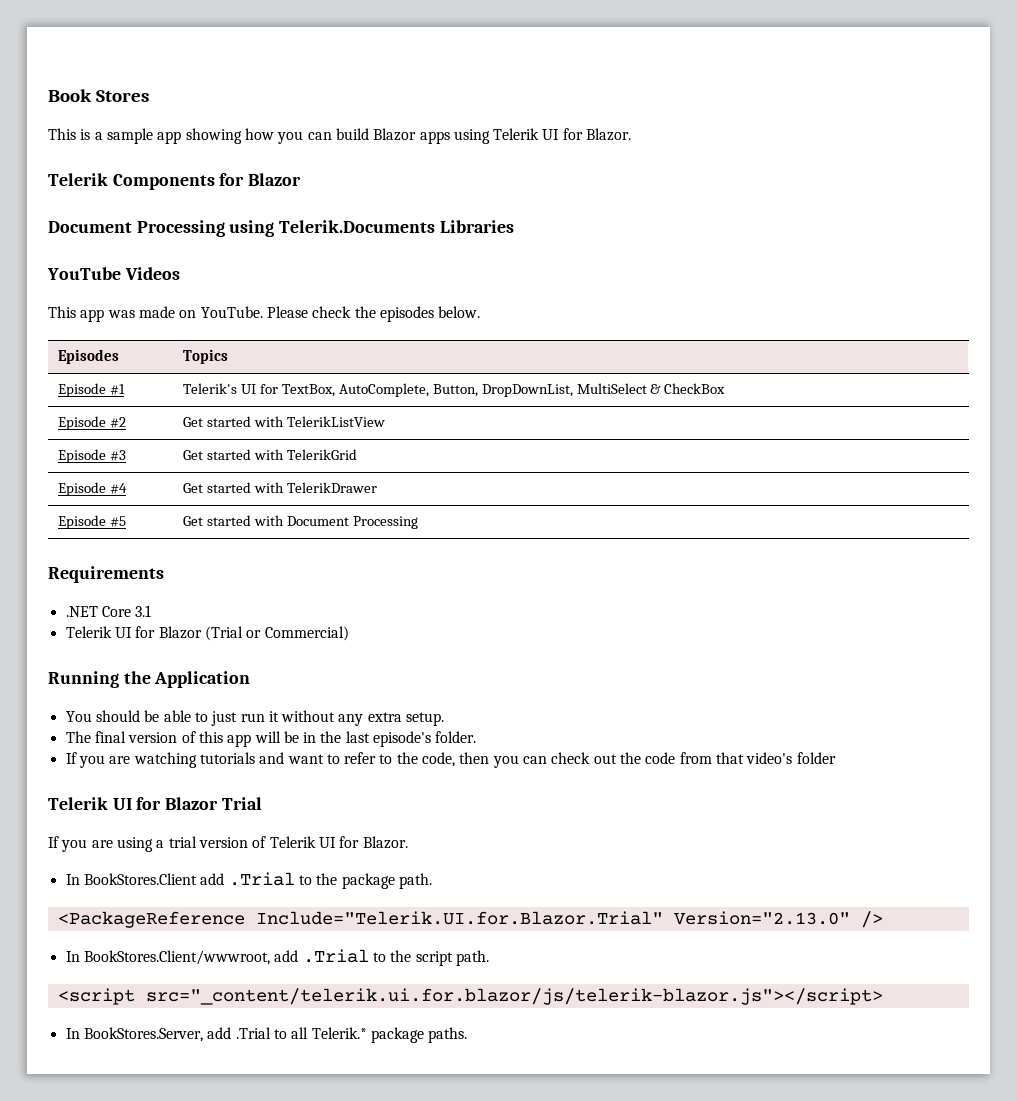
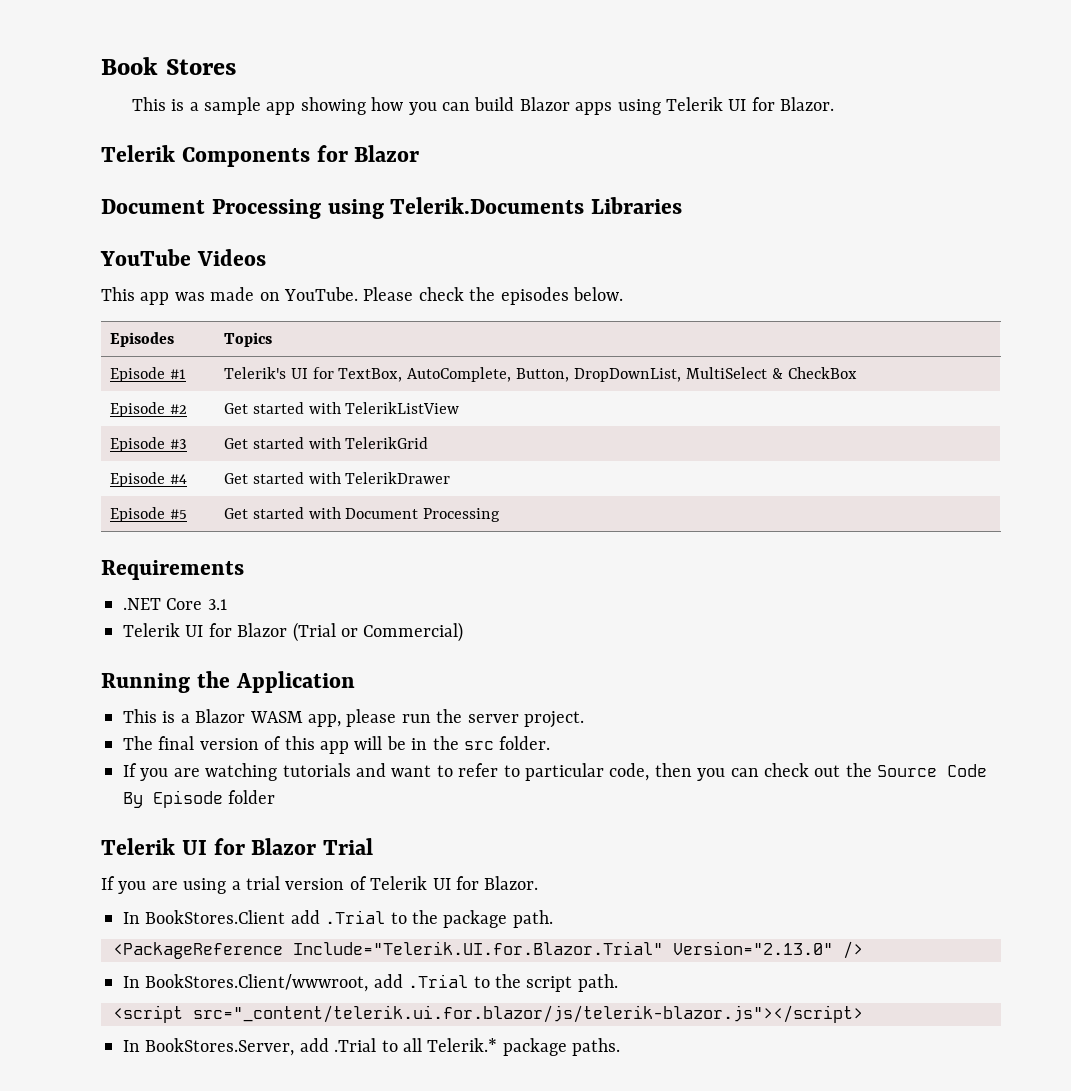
- You should be able to just run it without any extra setup.
+ This is a Blazor WASM app, please run the server project.
- The final version of this app will be in the last episode's folder.
+ The final version of this app will be in the src folder.
- If you are watching tutorials and want to refer to the code, then you can check out the code from that video's folder
+ If you are watching tutorials and want to refer to particular code, then you can check out the Source Code By Episode folder

